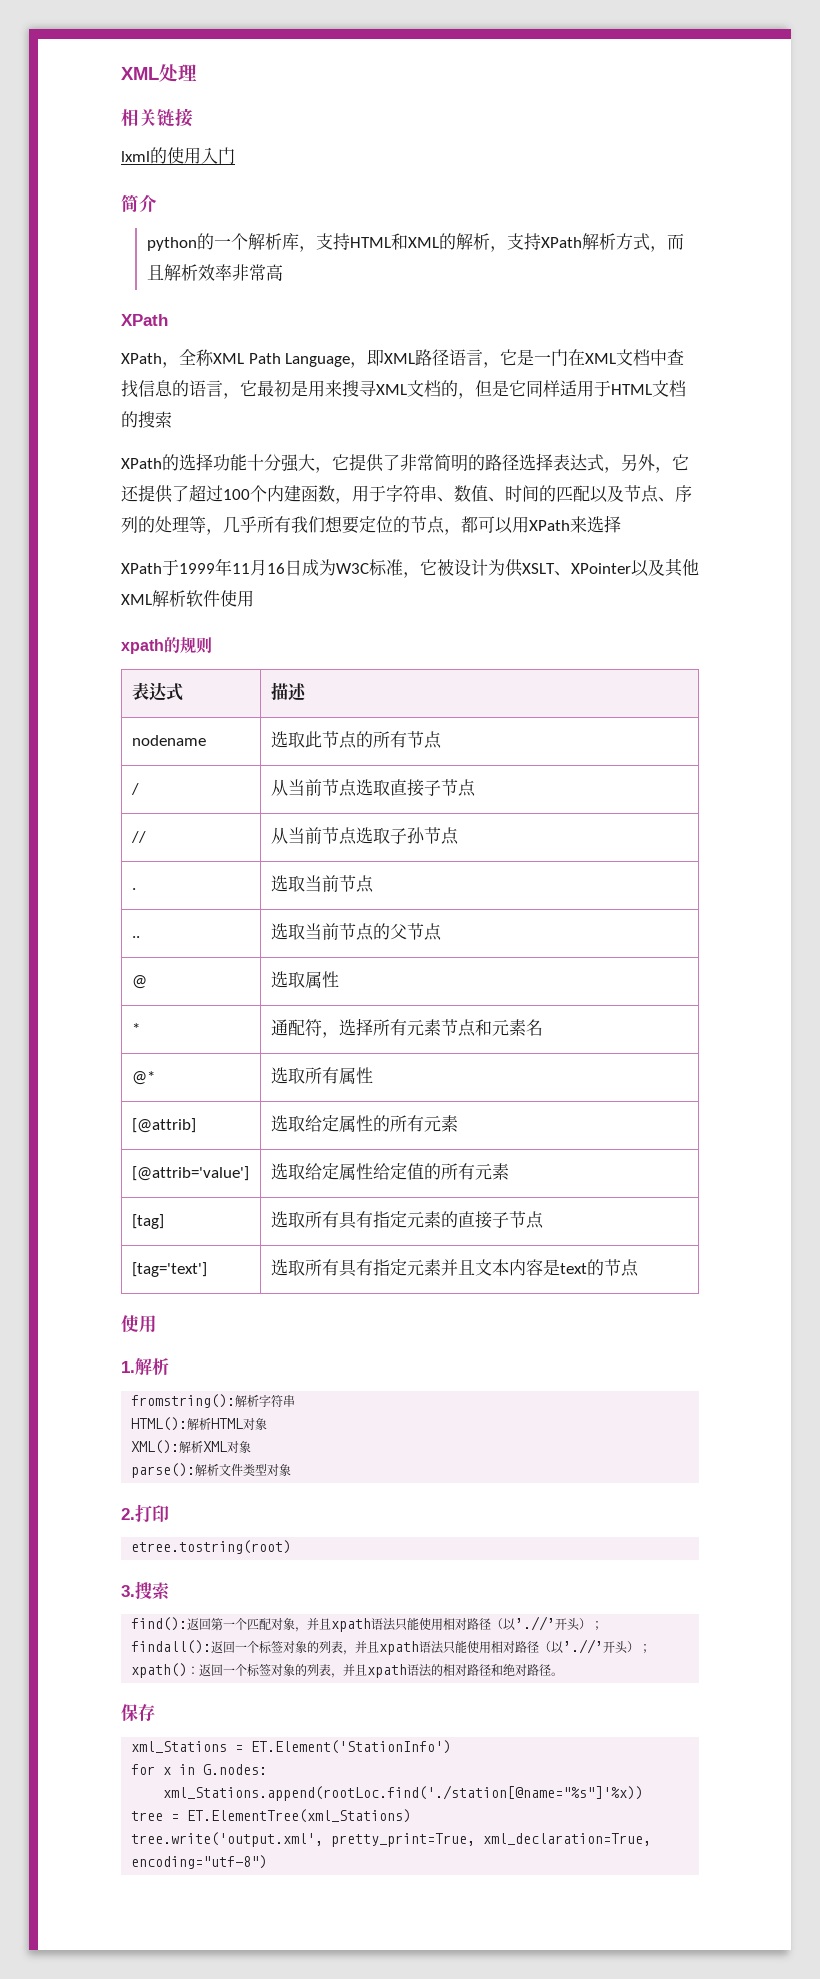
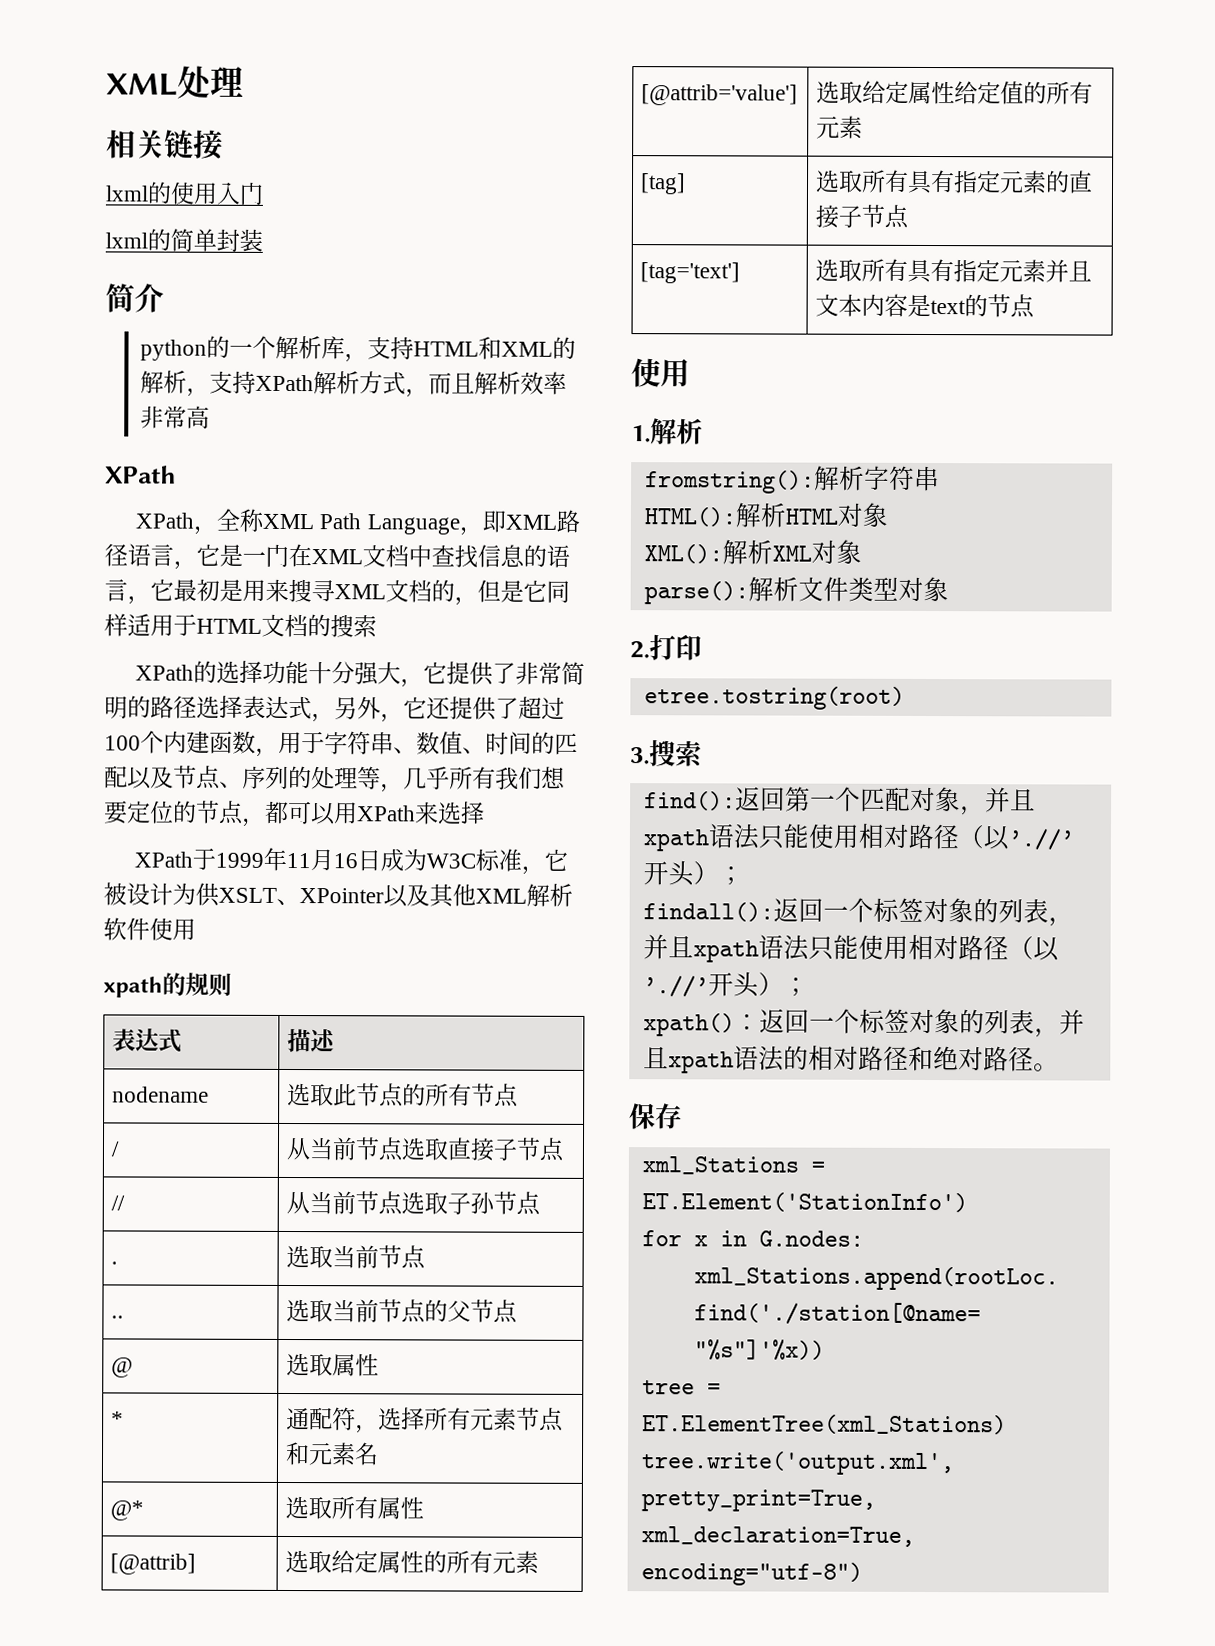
+ lxml的简单封装

